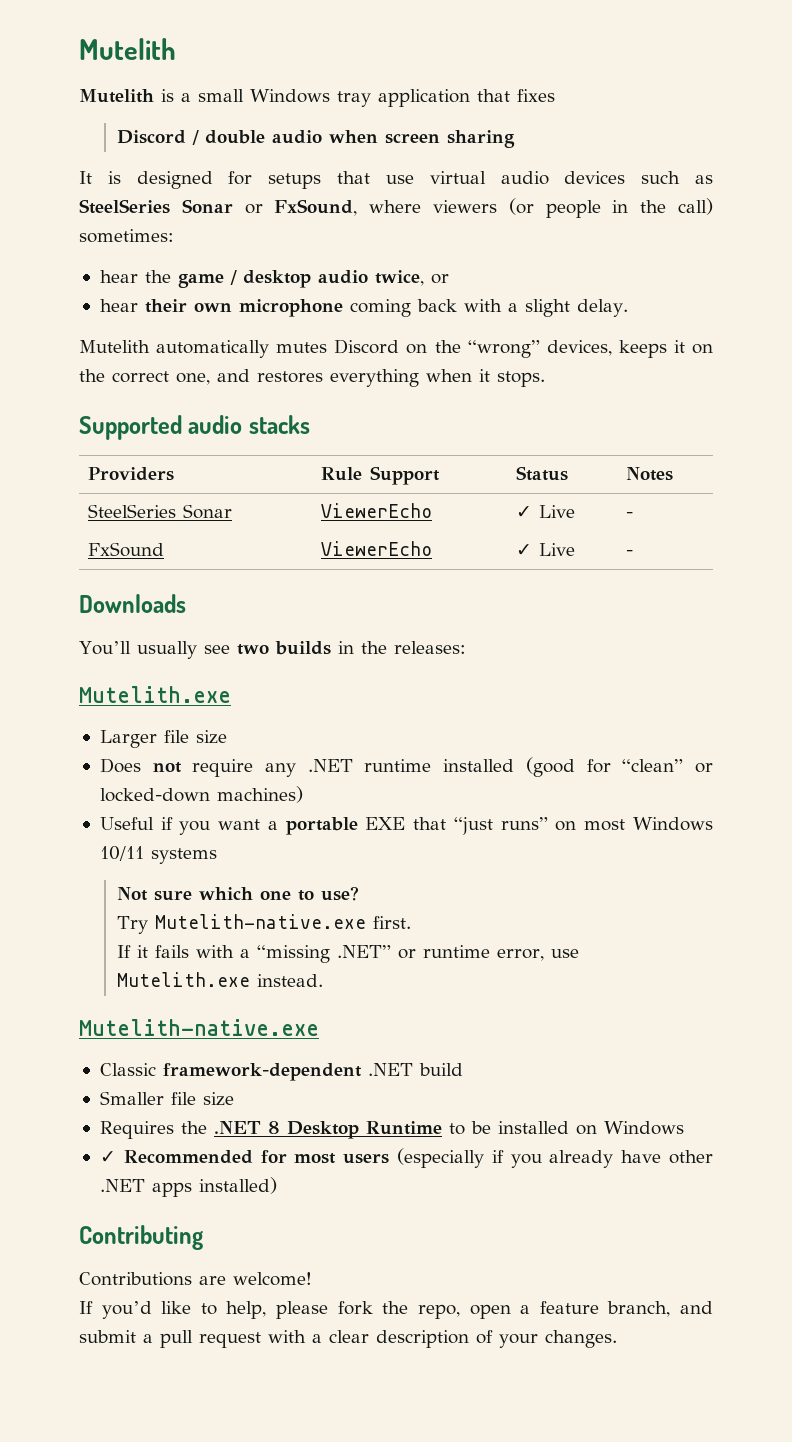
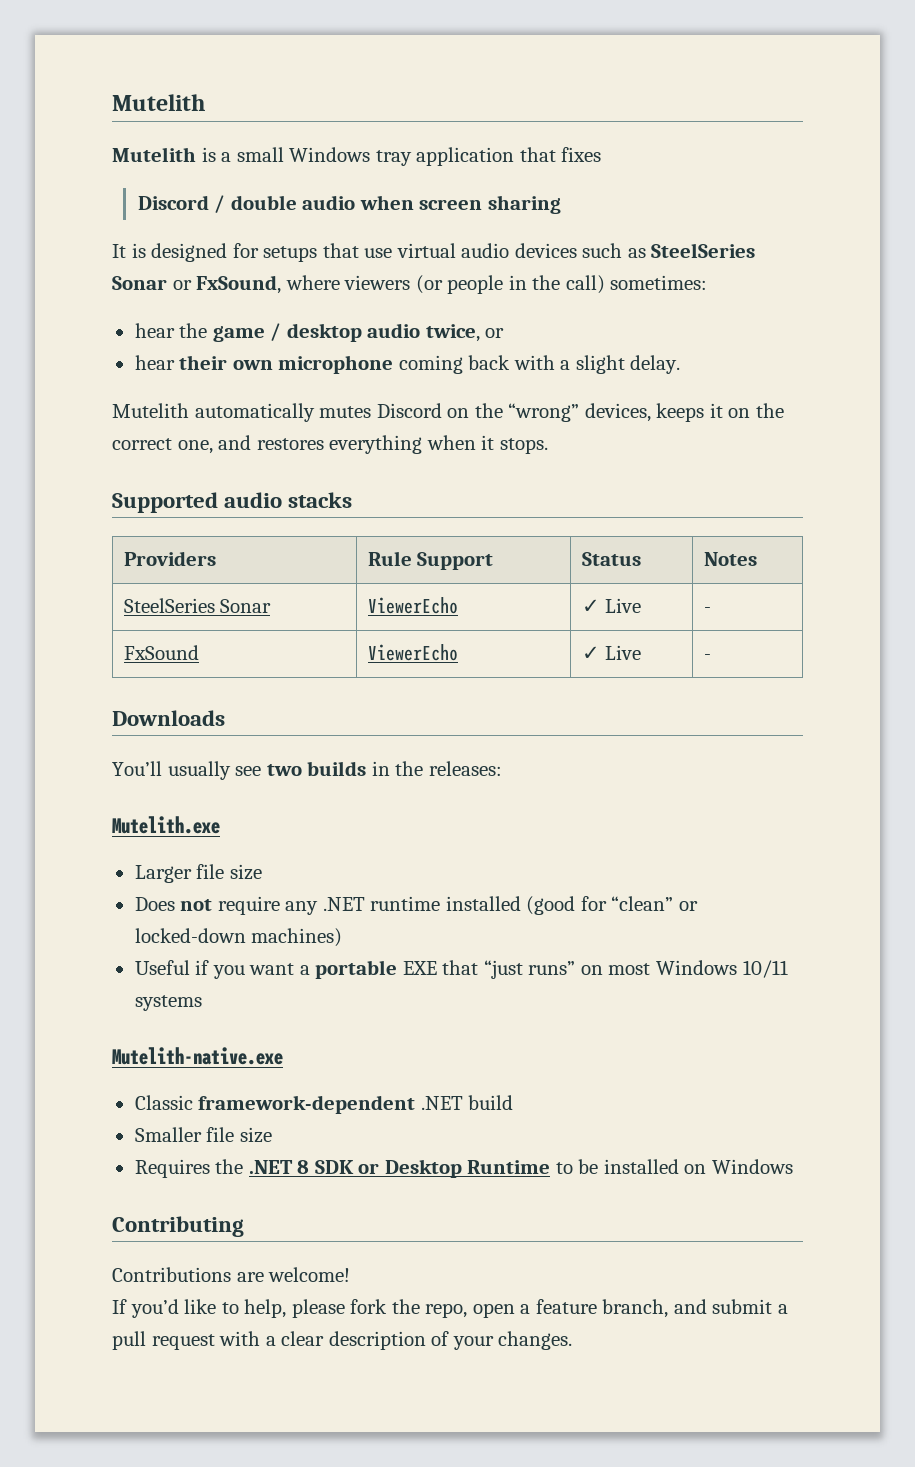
- Not sure which one to use?
- Try Mutelith-native.exe first.
- If it fails with a “missing .NET” or runtime error, use Mutelith.exe instead.
- Requires the .NET 8 Desktop Runtime to be installed on Windows
+ Requires the .NET 8 SDK or Desktop Runtime to be installed on Windows
- ✓ Recommended for most users (especially if you already have other .NET apps installed)

